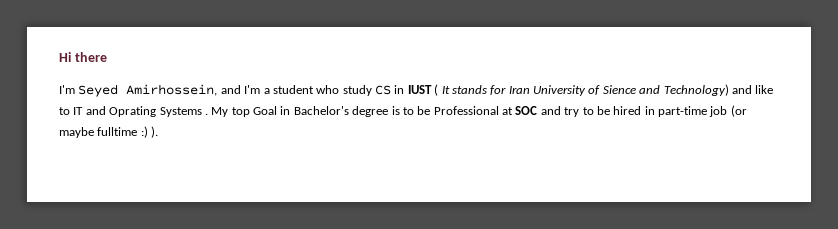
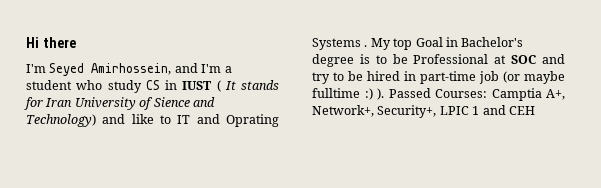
+ Passed Courses: Camptia A+, Network+, Security+, LPIC 1 and CEH

